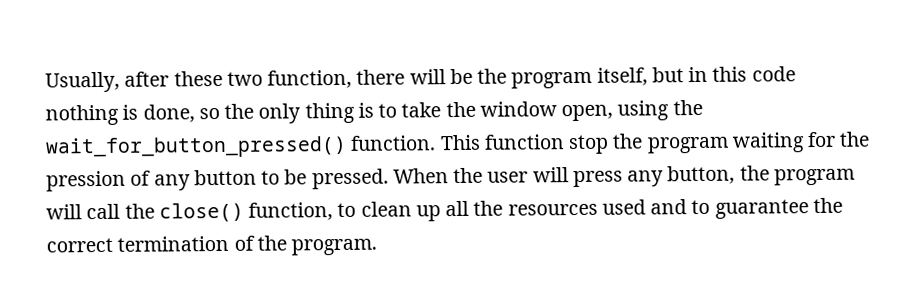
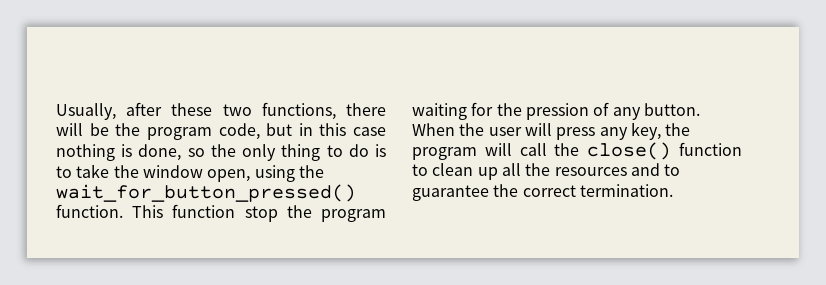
- Usually, after these two function, there will be the program itself, but in this code nothing is done, so the only thing is to take the window open, using the wait_for_button_pressed() function.
+ Usually, after these two functions, there will be the program code, but in this case nothing is done, so the only thing to do is to take the window open, using the wait_for_button_pressed() function.
- This function stop the program waiting for the pression of any button to be pressed.
+ This function stop the program waiting for the pression of any button.
- When the user will press any button, the program will call the close() function, to clean up all the resources used and to guarantee the correct termination of the program.
+ When the user will press any key, the program will call the close() function to clean up all the resources and to guarantee the correct termination.

